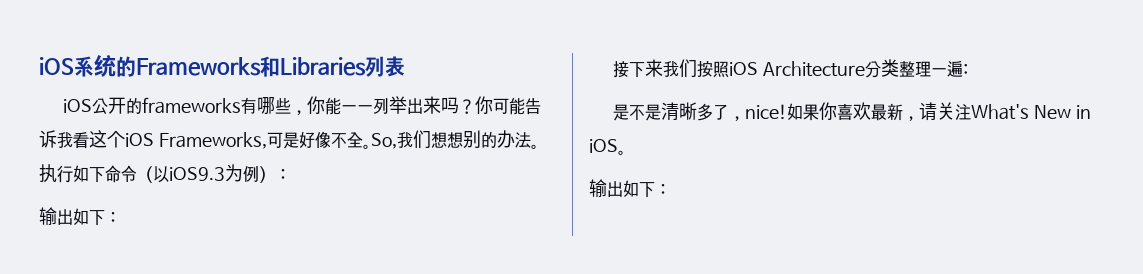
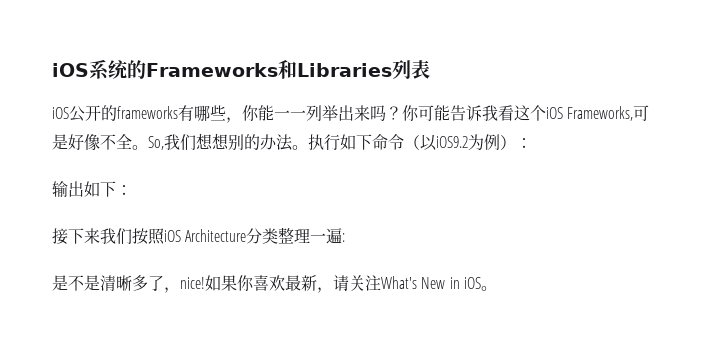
- 执行如下命令（以iOS9.3为例）：
+ 执行如下命令（以iOS9.2为例）：
  如果你喜欢最新，请关注What's New in iOS。
- 输出如下：

